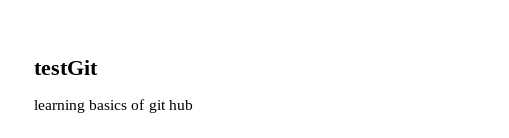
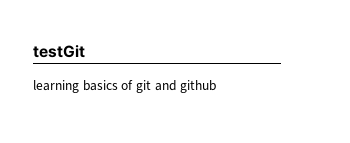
- learning basics of git hub
+ learning basics of git and github

